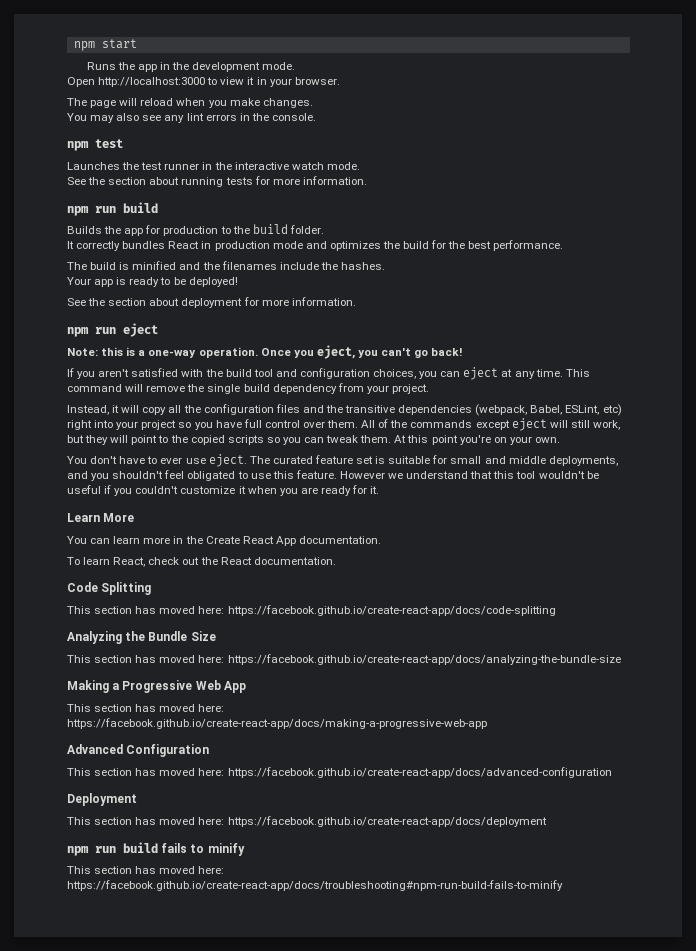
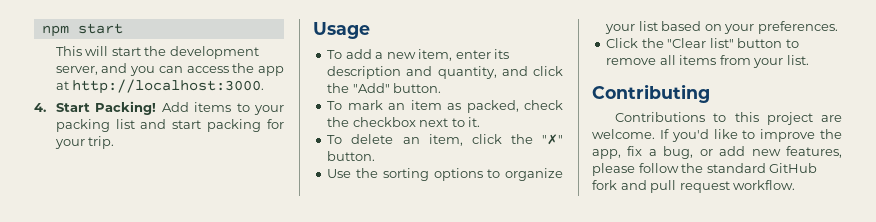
- Runs the app in the development mode.
- Open http://localhost:3000 to view it in your browser.
- The page will reload when you make changes.
- You may also see any lint errors in the console.
- npm test
- Launches the test runner in the interactive watch mode.
- See the section about running tests for more information.
- npm run build
- Builds the app for production to the build folder.
- It correctly bundles React in production mode and optimizes the build for the best performance.
- The build is minified and the filenames include the hashes.
- Your app is ready to be deployed!
- See the section about deployment for more information.
- npm run eject
- Note: this is a one-way operation. Once you eject, you can't go back!
- If you aren't satisfied with the build tool and configuration choices, you can eject at any time. This command will remove the single build dependency from your project.
- Instead, it will copy all the configuration files and the transitive dependencies (webpack, Babel, ESLint, etc) right into your project so you have full control over them. All of the commands except eject will still work, but they will point to the copied scripts so you can tweak them. At this point you're on your own.
- You don't have to ever use eject. The curated feature set is suitable for small and middle deployments, and you shouldn't feel obligated to use this feature. However we understand that this tool wouldn't be useful if you couldn't customize it when you are ready for it.
- Learn More
- You can learn more in the Create React App documentation.
- To learn React, check out the React documentation.
- Code Splitting
- This section has moved here: https://facebook.github.io/create-react-app/docs/code-splitting
- Analyzing the Bundle Size
- This section has moved here: https://facebook.github.io/create-react-app/docs/analyzing-the-bundle-size
- Making a Progressive Web App
- This section has moved here: https://facebook.github.io/create-react-app/docs/making-a-progressive-web-app
- Advanced Configuration
- This section has moved here: https://facebook.github.io/create-react-app/docs/advanced-configuration
- Deployment
- This section has moved here: https://facebook.github.io/create-react-app/docs/deployment
- npm run build fails to minify
- This section has moved here: https://facebook.github.io/create-react-app/docs/troubleshooting#npm-run-build-fails-to-minify
+ This will start the development server, and you can access the app at http://localhost:3000.
+ 4. Start Packing! Add items to your packing list and start packing for your trip.
+ Usage
+ To add a new item, enter its description and quantity, and click the "Add" button.
+ To mark an item as packed, check the checkbox next to it.
+ To delete an item, click the "✗" button.
+ Use the sorting options to organize your list based on your preferences.
+ Click the "Clear list" button to remove all items from your list.
+ Contributing
+ Contributions to this project are welcome. If you'd like to improve the app, fix a bug, or add new features, please follow the standard GitHub fork and pull request workflow.

